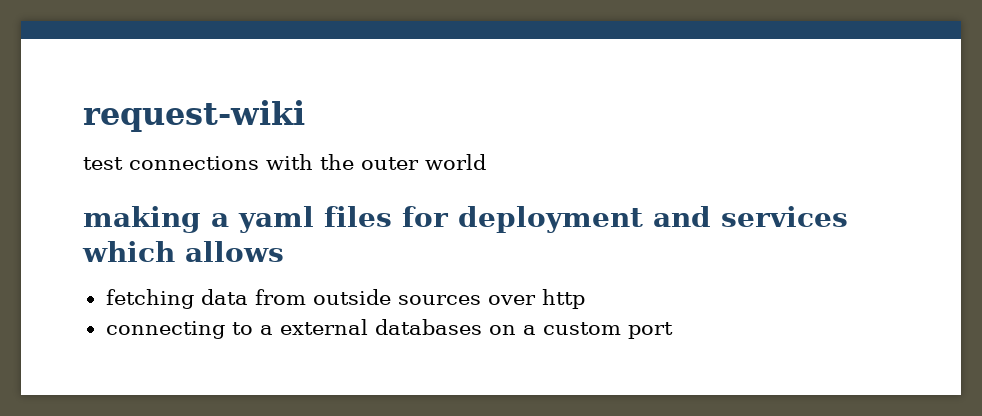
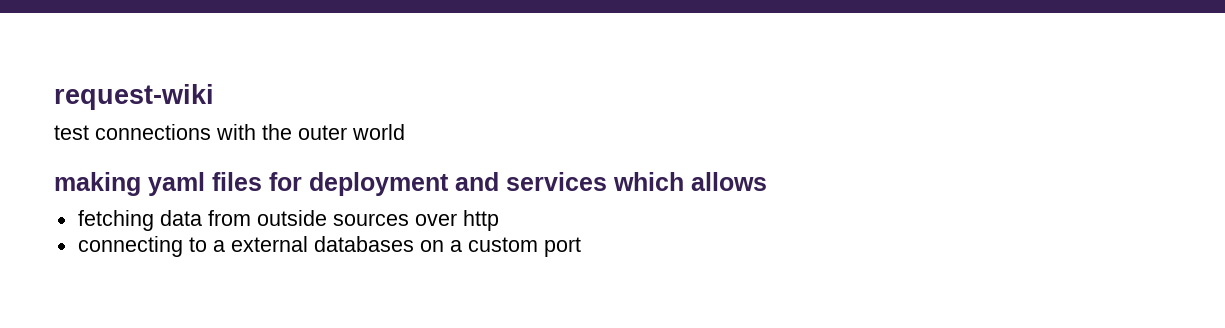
- making a yaml files for deployment and services which allows
+ making yaml files for deployment and services which allows

